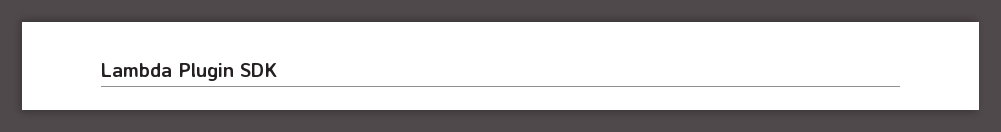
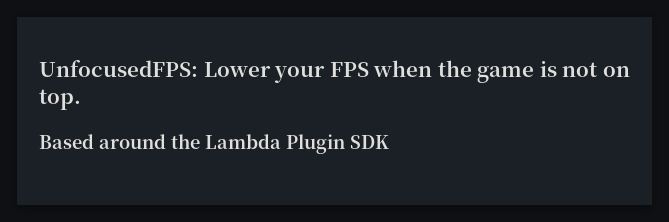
- Lambda Plugin SDK
+ UnfocusedFPS: Lower your FPS when the game is not on top.
+ Based around the Lambda Plugin SDK

